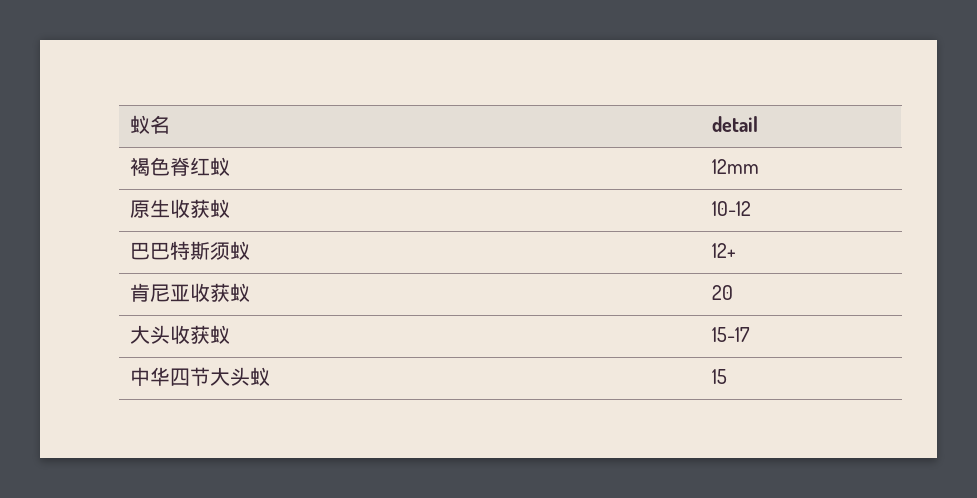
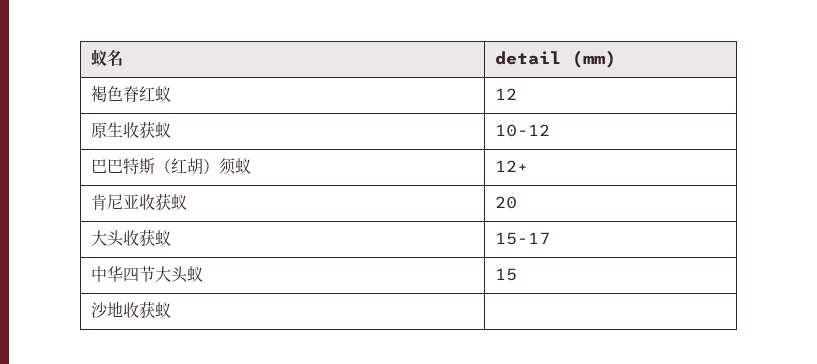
- 蚁名 | detail
+ 蚁名 | detail (mm)
- 褐色脊红蚁 | 12mm
+ 褐色脊红蚁 | 12
- 巴巴特斯须蚁 | 12+
+ 巴巴特斯（红胡）须蚁 | 12+
+ 沙地收获蚁 |

